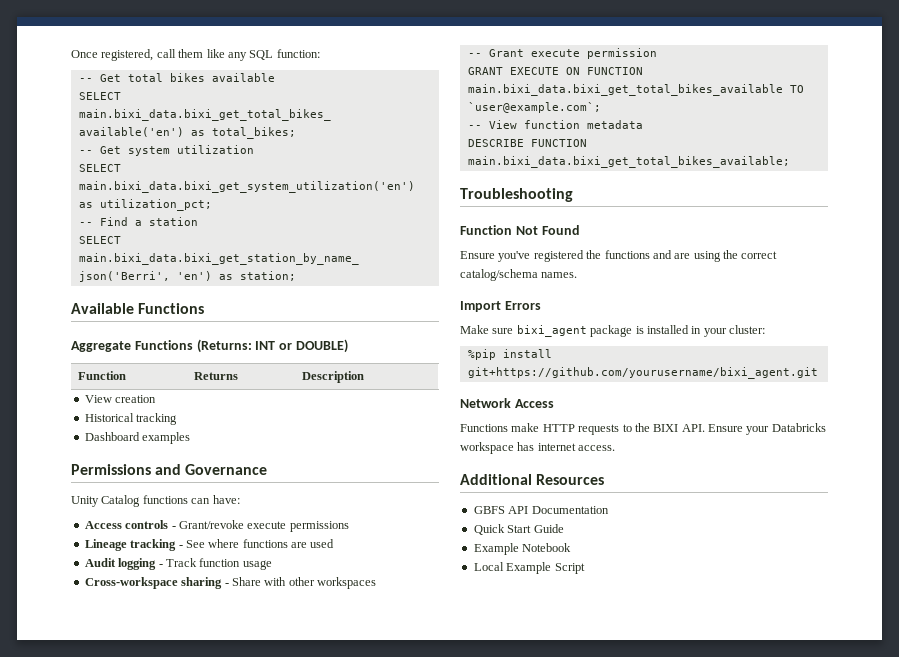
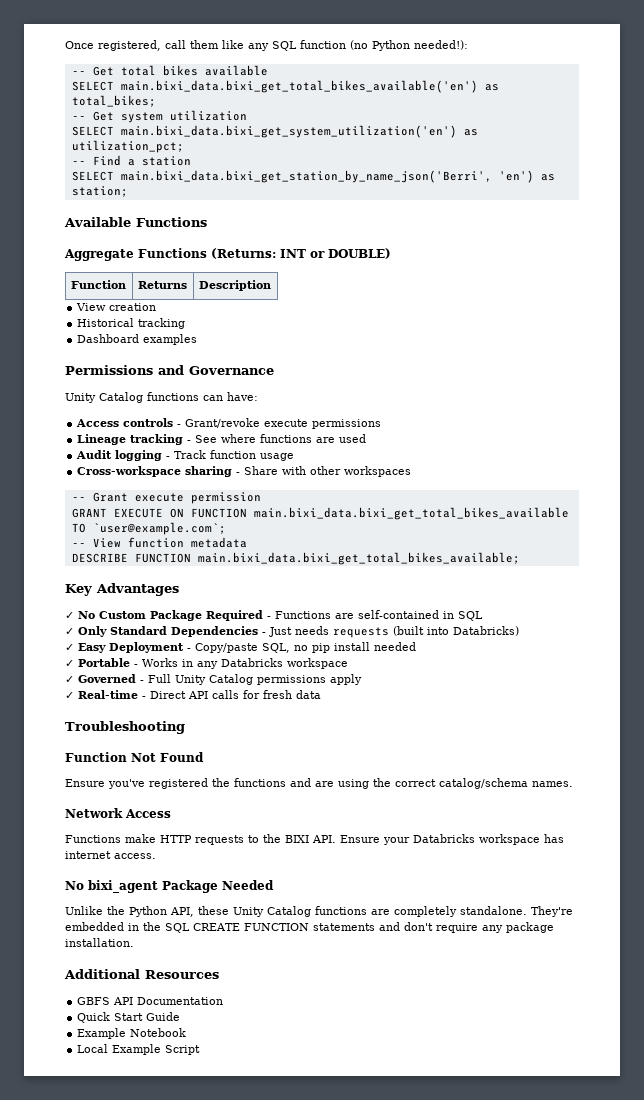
- Once registered, call them like any SQL function:
+ Once registered, call them like any SQL function (no Python needed!):
+ Key Advantages
+ ✓ No Custom Package Required - Functions are self-contained in SQL
+ ✓ Only Standard Dependencies - Just needs requests (built into Databricks)
+ ✓ Easy Deployment - Copy/paste SQL, no pip install needed
+ ✓ Portable - Works in any Databricks workspace
+ ✓ Governed - Full Unity Catalog permissions apply
+ ✓ Real-time - Direct API calls for fresh data
- Import Errors
- Make sure bixi_agent package is installed in your cluster:
- %pip install git+https://github.com/yourusername/bixi_agent.git
+ No bixi_agent Package Needed
+ Unlike the Python API, these Unity Catalog functions are completely standalone. They're embedded in the SQL CREATE FUNCTION statements and don't require any package installation.

